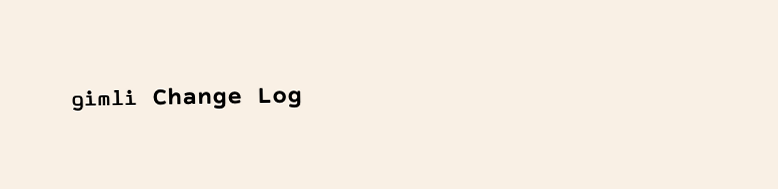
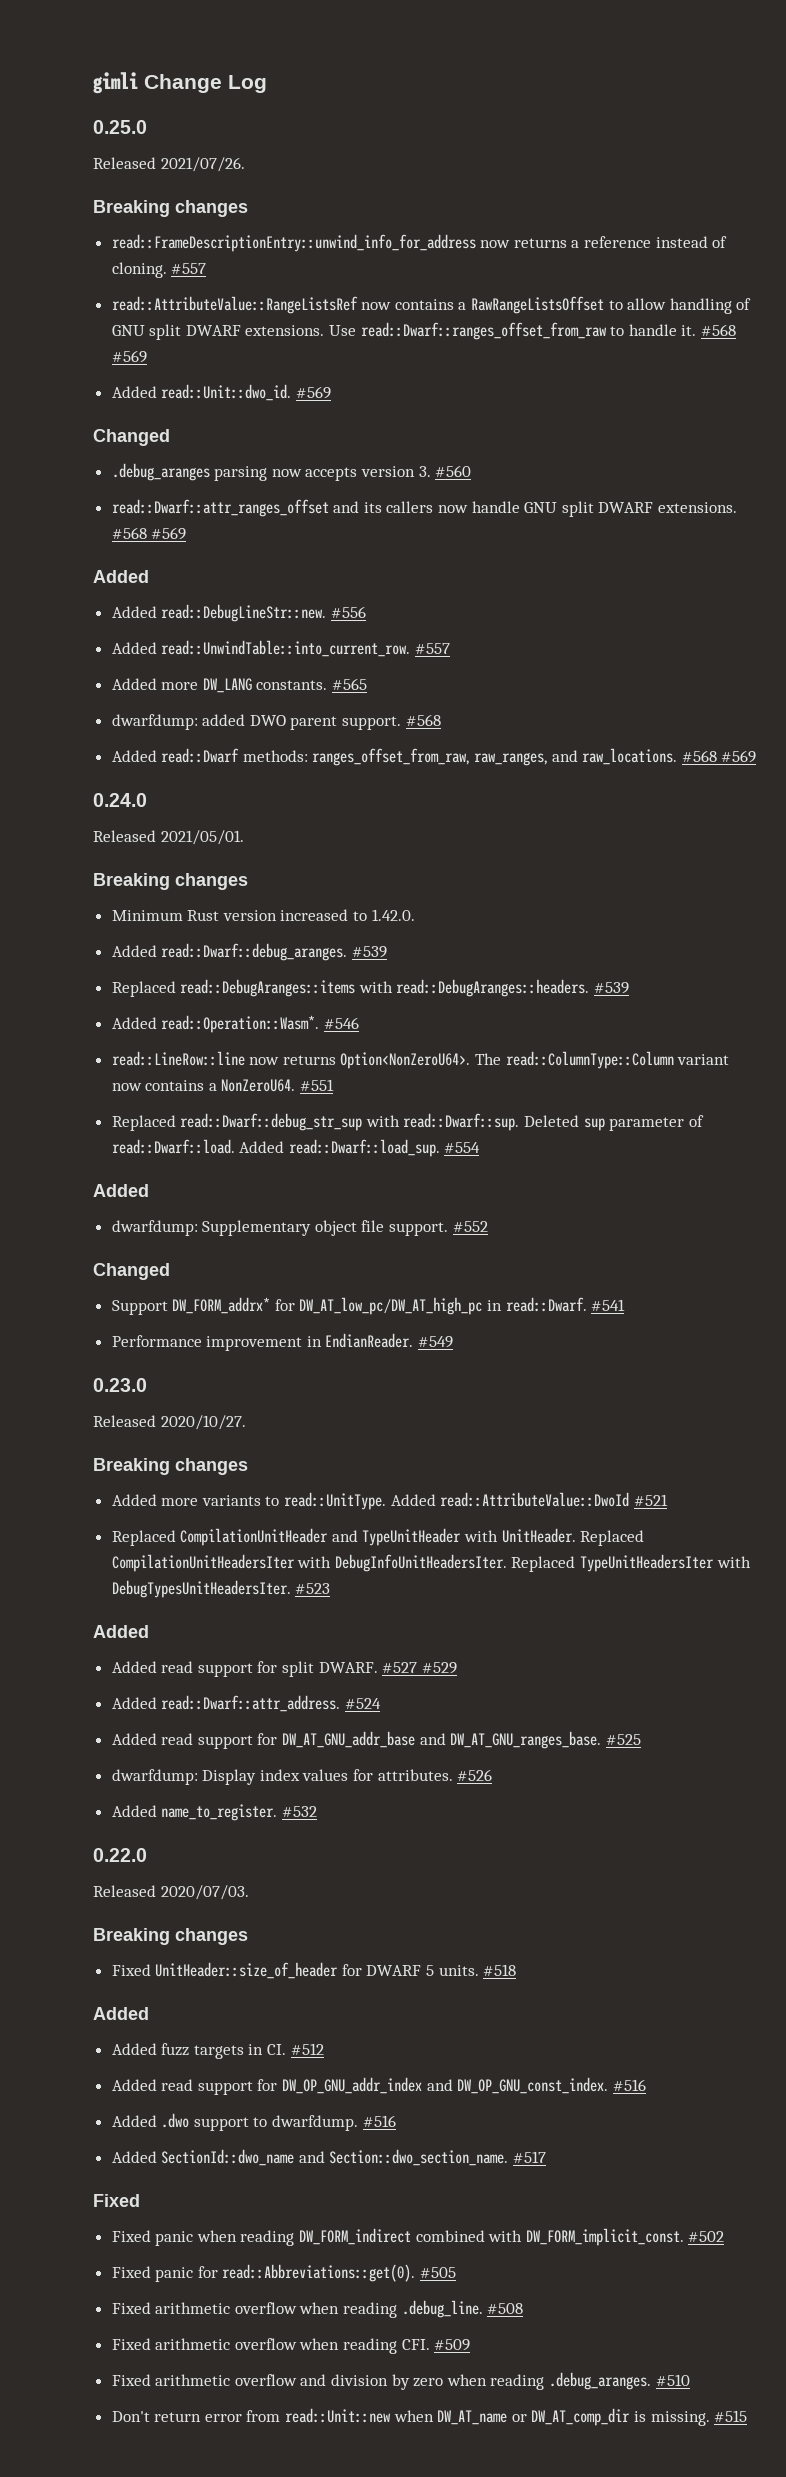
+ 0.25.0
+ Released 2021/07/26.
+ Breaking changes
+ read::FrameDescriptionEntry::unwind_info_for_address now returns a reference instead of cloning. #557
+ read::AttributeValue::RangeListsRef now contains a RawRangeListsOffset to allow handling of GNU split DWARF extensions. Use read::Dwarf::ranges_offset_from_raw to handle it. #568 #569
+ Added read::Unit::dwo_id. #569
+ Changed
+ .debug_aranges parsing now accepts version 3. #560
+ read::Dwarf::attr_ranges_offset and its callers now handle GNU split DWARF extensions. #568 #569
+ Added
+ Added read::DebugLineStr::new. #556
+ Added read::UnwindTable::into_current_row. #557
+ Added more DW_LANG constants. #565
+ dwarfdump: added DWO parent support. #568
+ Added read::Dwarf methods: ranges_offset_from_raw, raw_ranges, and raw_locations. #568 #569
+ 0.24.0
+ Released 2021/05/01.
+ Breaking changes
+ Minimum Rust version increased to 1.42.0.
+ Added read::Dwarf::debug_aranges. #539
+ Replaced read::DebugAranges::items with read::DebugAranges::headers. #539
+ Added read::Operation::Wasm*. #546
+ read::LineRow::line now returns Option<NonZeroU64>. The read::ColumnType::Column variant now contains a NonZeroU64. #551
+ Replaced read::Dwarf::debug_str_sup with read::Dwarf::sup. Deleted sup parameter of read::Dwarf::load. Added read::Dwarf::load_sup. #554
+ Added
+ dwarfdump: Supplementary object file support. #552
+ Changed
+ Support DW_FORM_addrx* for DW_AT_low_pc/DW_AT_high_pc in read::Dwarf. #541
+ Performance improvement in EndianReader. #549
+ 0.23.0
+ Released 2020/10/27.
+ Breaking changes
+ Added more variants to read::UnitType. Added read::AttributeValue::DwoId #521
+ Replaced CompilationUnitHeader and TypeUnitHeader with UnitHeader. Replaced CompilationUnitHeadersIter with DebugInfoUnitHeadersIter. Replaced TypeUnitHeadersIter with DebugTypesUnitHeadersIter. #523
+ Added
+ Added read support for split DWARF. #527 #529
+ Added read::Dwarf::attr_address. #524
+ Added read support for DW_AT_GNU_addr_base and DW_AT_GNU_ranges_base. #525
+ dwarfdump: Display index values for attributes. #526
+ Added name_to_register. #532
+ 0.22.0
+ Released 2020/07/03.
+ Breaking changes
+ Fixed UnitHeader::size_of_header for DWARF 5 units. #518
+ Added
+ Added fuzz targets in CI. #512
+ Added read support for DW_OP_GNU_addr_index and DW_OP_GNU_const_index. #516
+ Added .dwo support to dwarfdump. #516
+ Added SectionId::dwo_name and Section::dwo_section_name. #517
+ Fixed
+ Fixed panic when reading DW_FORM_indirect combined with DW_FORM_implicit_const. #502
+ Fixed panic for read::Abbreviations::get(0). #505
+ Fixed arithmetic overflow when reading .debug_line. #508
+ Fixed arithmetic overflow when reading CFI. #509
+ Fixed arithmetic overflow and division by zero when reading .debug_aranges. #510
+ Don't return error from read::Unit::new when DW_AT_name or DW_AT_comp_dir is missing. #515

